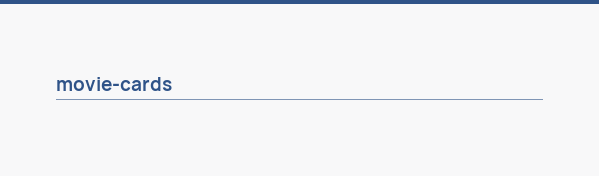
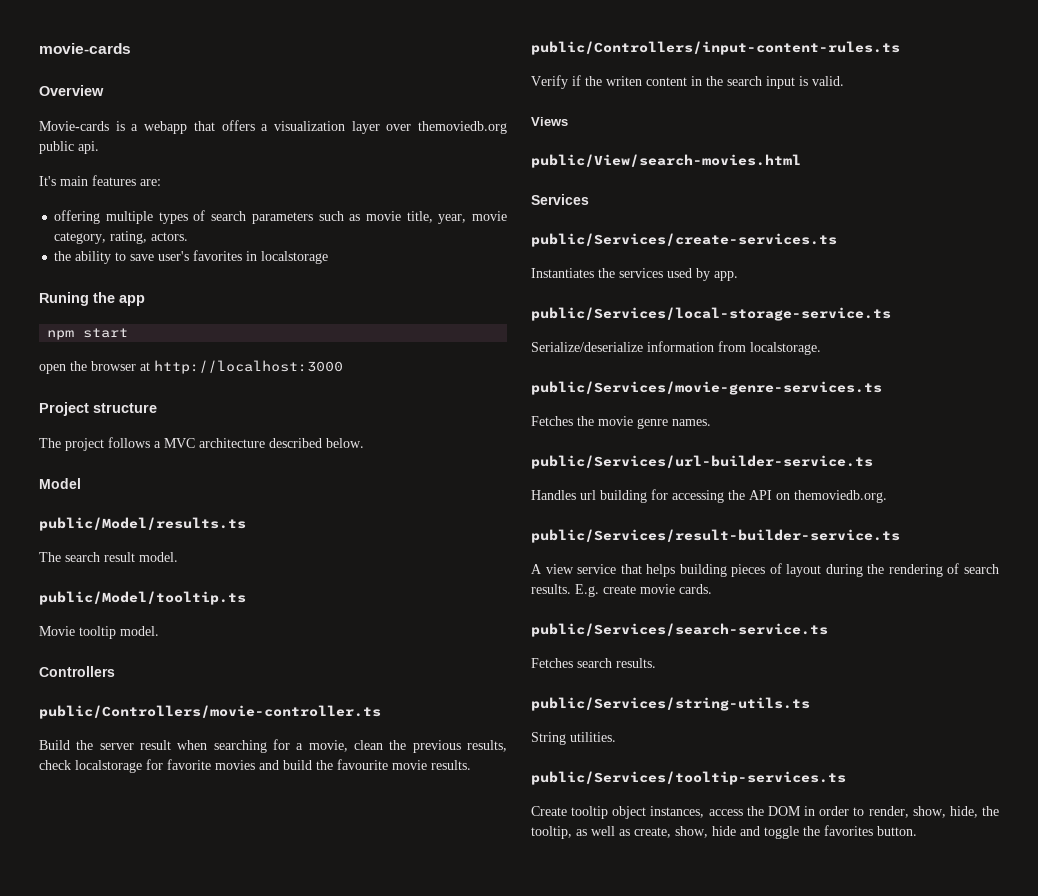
+ Overview
+ Movie-cards is a webapp that offers a visualization layer over themoviedb.org public api.
+ It's main features are:
+ offering multiple types of search parameters such as movie title, year, movie category, rating, actors.
+ the ability to save user's favorites in localstorage
+ Runing the app
+ npm start
+ open the browser at http://localhost:3000
+ Project structure
+ The project follows a MVC architecture described below.
+ Model
+ public/Model/results.ts
+ The search result model.
+ public/Model/tooltip.ts
+ Movie tooltip model.
+ Controllers
+ public/Controllers/movie-controller.ts
+ Build the server result when searching for a movie, clean the previous results, check localstorage for favorite movies and build the favourite movie results.
+ public/Controllers/input-content-rules.ts
+ Verify if the writen content in the search input is valid.
+ Views
+ public/View/search-movies.html
+ Services
+ public/Services/create-services.ts
+ Instantiates the services used by app.
+ public/Services/local-storage-service.ts
+ Serialize/deserialize information from localstorage.
+ public/Services/movie-genre-services.ts
+ Fetches the movie genre names.
+ public/Services/url-builder-service.ts
+ Handles url building for accessing the API on themoviedb.org.
+ public/Services/result-builder-service.ts
+ A view service that helps building pieces of layout during the rendering of search results. E.g. create movie cards.
+ public/Services/search-service.ts
+ Fetches search results.
+ public/Services/string-utils.ts
+ String utilities.
+ public/Services/tooltip-services.ts
+ Create tooltip object instances, access the DOM in order to render, show, hide, the tooltip, as well as create, show, hide and toggle the favorites button.

